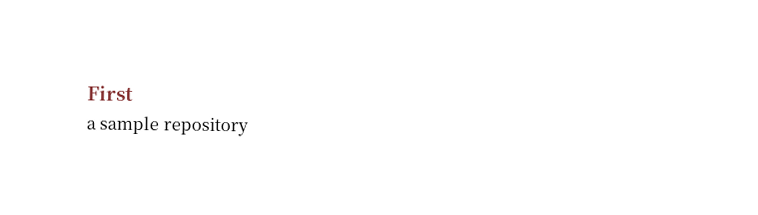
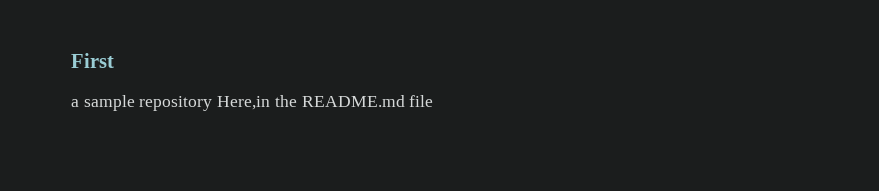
- a sample repository
+ a sample repository Here,in the README.md file

